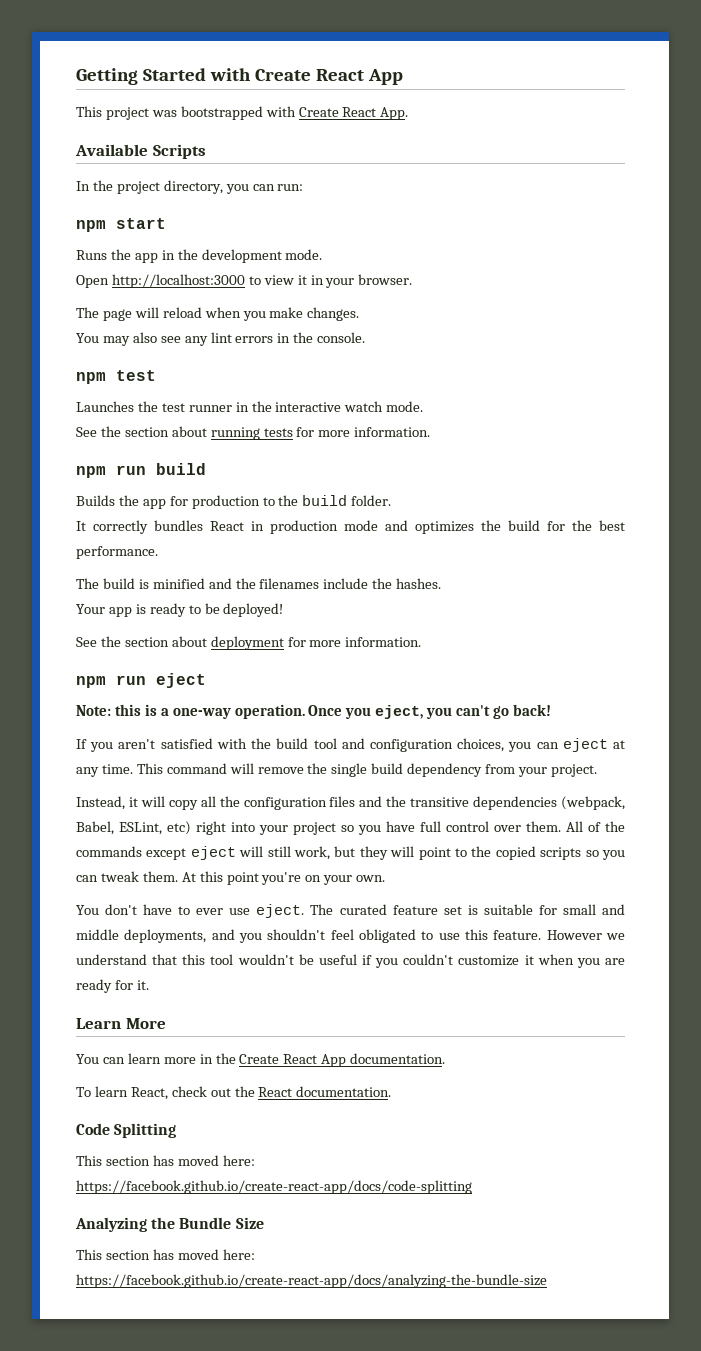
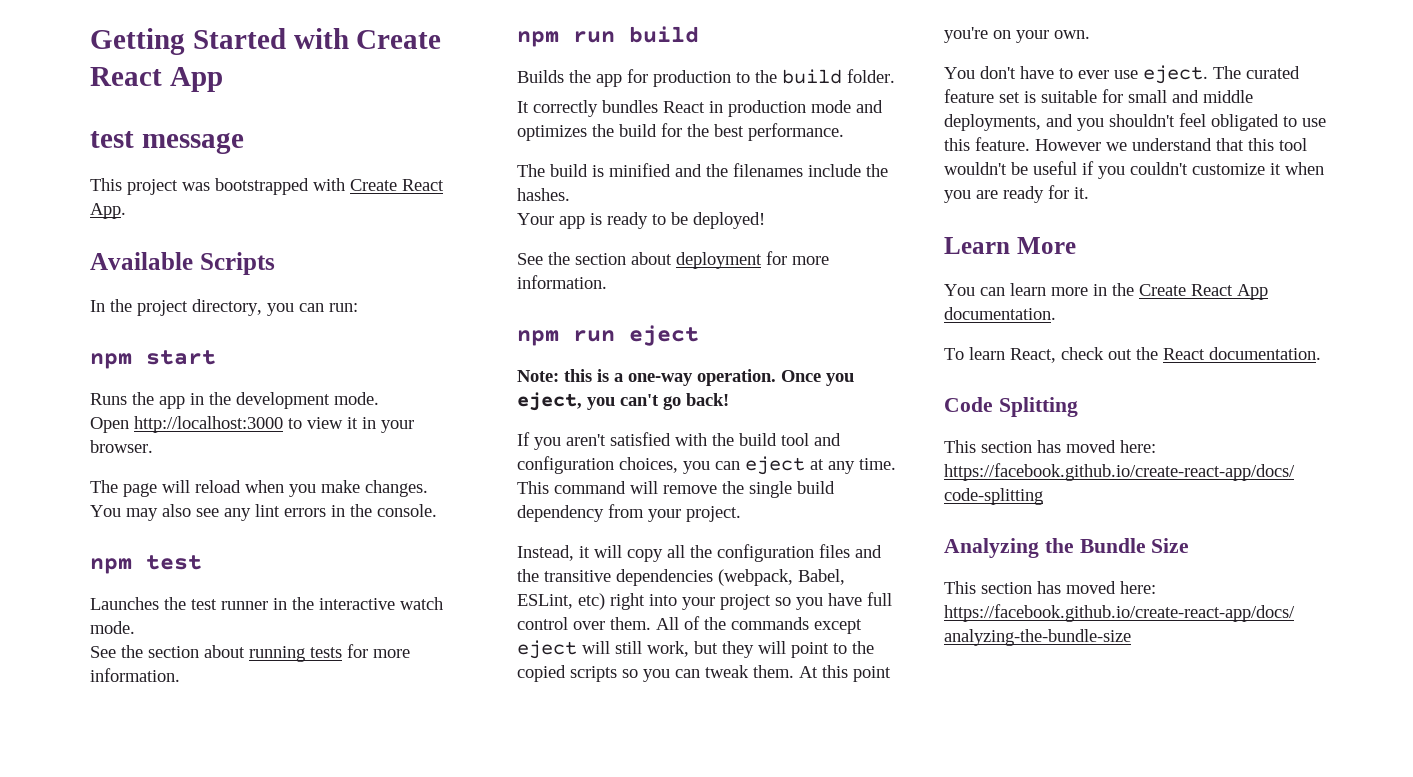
+ test message

